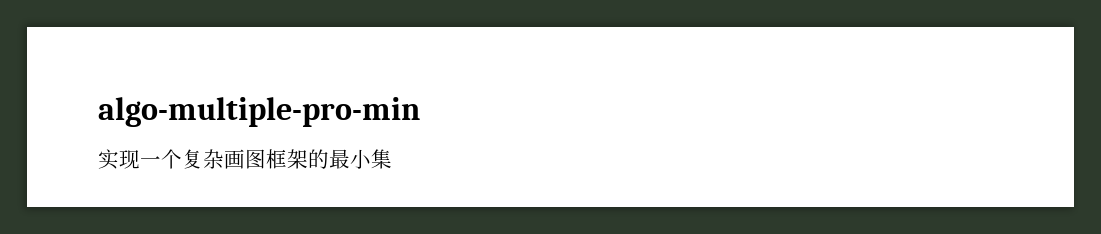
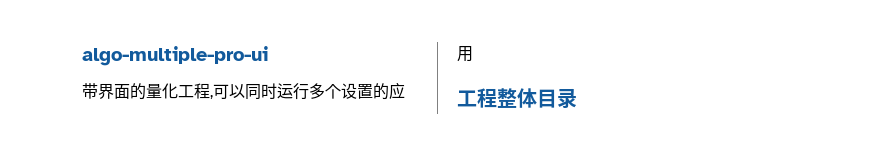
- algo-multiple-pro-min
- 实现一个复杂画图框架的最小集
+ algo-multiple-pro-ui
+ 带界面的量化工程,可以同时运行多个设置的应用
+ 工程整体目录

